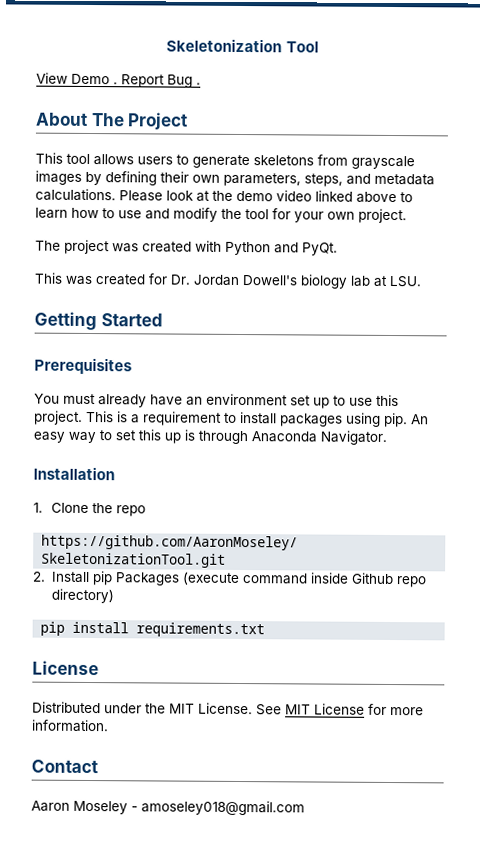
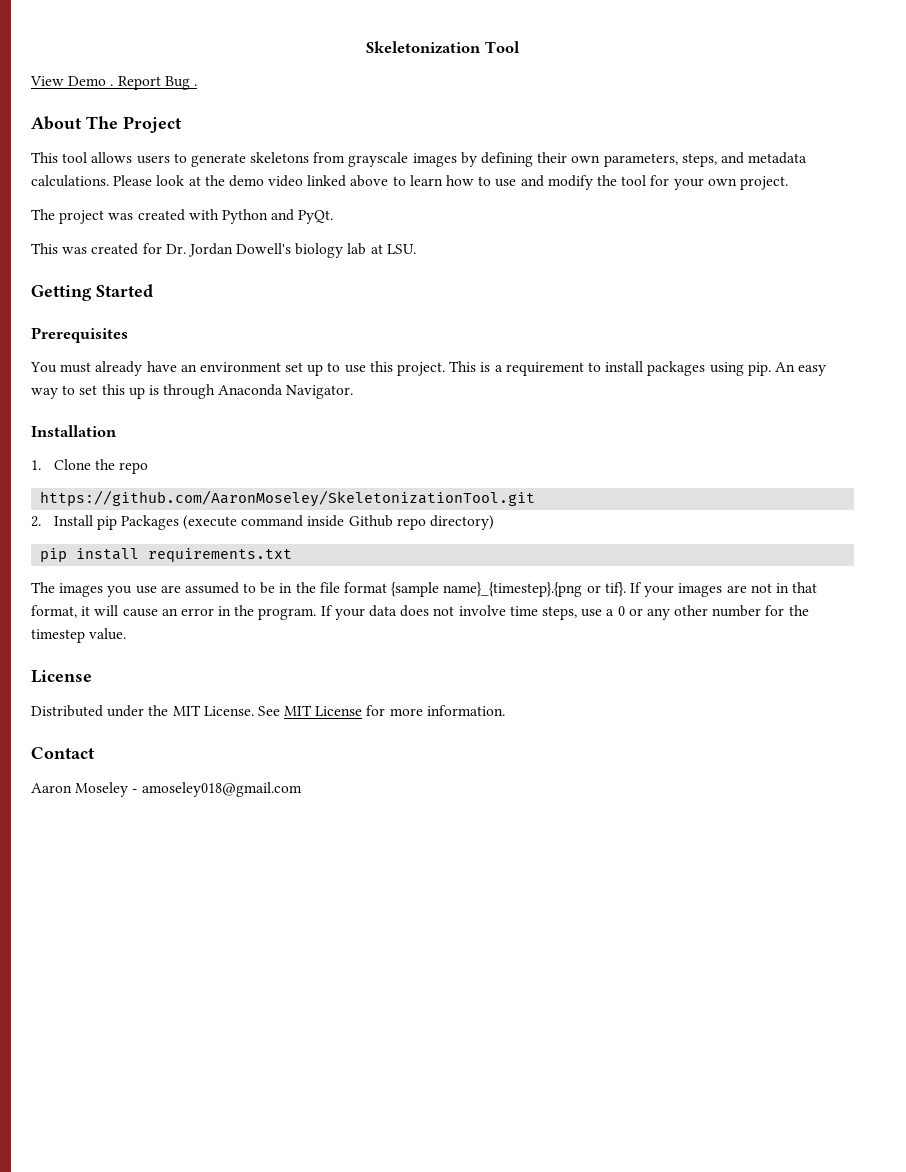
+ The images you use are assumed to be in the file format {sample name}_{timestep}.{png or tif}. If your images are not in that format, it will cause an error in the program. If your data does not involve time steps, use a 0 or any other number for the timestep value.

